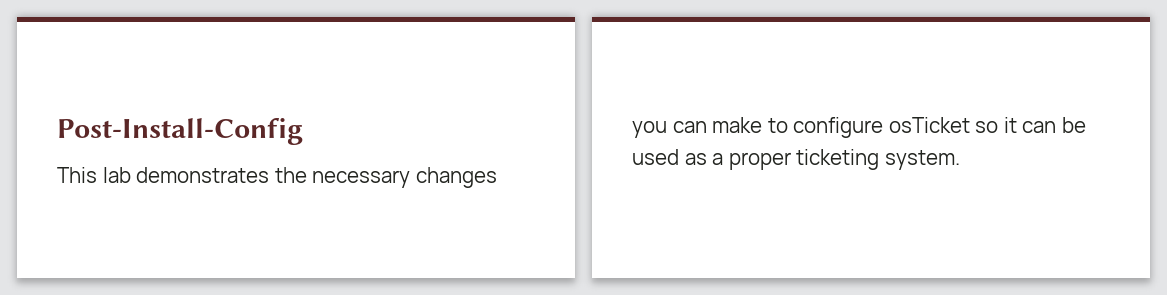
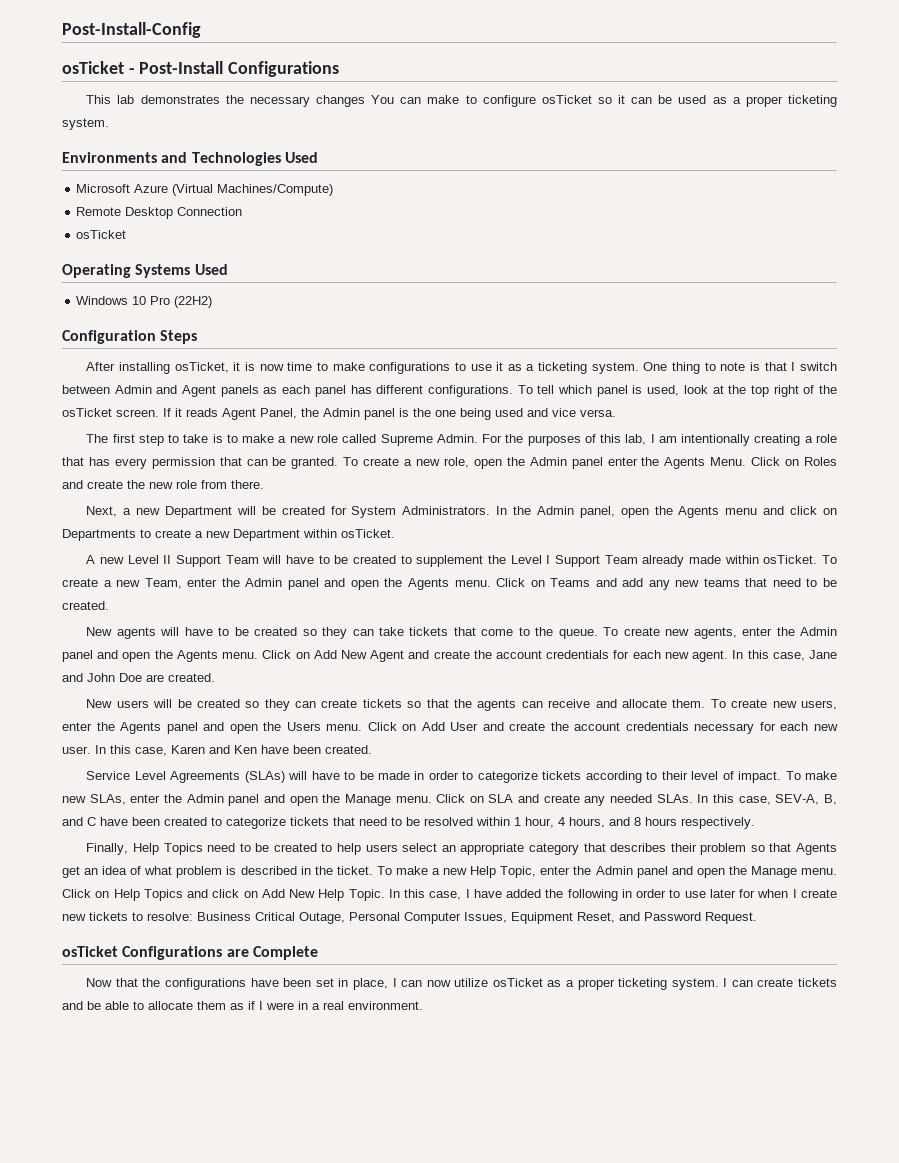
+ osTicket - Post-Install Configurations
- This lab demonstrates the necessary changes you can make to configure osTicket so it can be used as a proper ticketing system.
+ This lab demonstrates the necessary changes You can make to configure osTicket so it can be used as a proper ticketing system.
+ Environments and Technologies Used
+ Microsoft Azure (Virtual Machines/Compute)
+ Remote Desktop Connection
+ osTicket
+ Operating Systems Used
+ Windows 10 Pro (22H2)
+ Configuration Steps
+ After installing osTicket, it is now time to make configurations to use it as a ticketing system. One thing to note is that I switch between Admin and Agent panels as each panel has different configurations. To tell which panel is used, look at the top right of the osTicket screen. If it reads Agent Panel, the Admin panel is the one being used and vice versa.
+ The first step to take is to make a new role called Supreme Admin. For the purposes of this lab, I am intentionally creating a role that has every permission that can be granted. To create a new role, open the Admin panel enter the Agents Menu. Click on Roles and create the new role from there.
+ Next, a new Department will be created for System Administrators. In the Admin panel, open the Agents menu and click on Departments to create a new Department within osTicket.
+ A new Level II Support Team will have to be created to supplement the Level I Support Team already made within osTicket. To create a new Team, enter the Admin panel and open the Agents menu. Click on Teams and add any new teams that need to be created.
+ New agents will have to be created so they can take tickets that come to the queue. To create new agents, enter the Admin panel and open the Agents menu. Click on Add New Agent and create the account credentials for each new agent. In this case, Jane and John Doe are created.
+ New users will be created so they can create tickets so that the agents can receive and allocate them. To create new users, enter the Agents panel and open the Users menu. Click on Add User and create the account credentials necessary for each new user. In this case, Karen and Ken have been created.
+ Service Level Agreements (SLAs) will have to be made in order to categorize tickets according to their level of impact. To make new SLAs, enter the Admin panel and open the Manage menu. Click on SLA and create any needed SLAs. In this case, SEV-A, B, and C have been created to categorize tickets that need to be resolved within 1 hour, 4 hours, and 8 hours respectively.
+ Finally, Help Topics need to be created to help users select an appropriate category that describes their problem so that Agents get an idea of what problem is described in the ticket. To make a new Help Topic, enter the Admin panel and open the Manage menu. Click on Help Topics and click on Add New Help Topic. In this case, I have added the following in order to use later for when I create new tickets to resolve: Business Critical Outage, Personal Computer Issues, Equipment Reset, and Password Request.
+ osTicket Configurations are Complete
+ Now that the configurations have been set in place, I can now utilize osTicket as a proper ticketing system. I can create tickets and be able to allocate them as if I were in a real environment.

